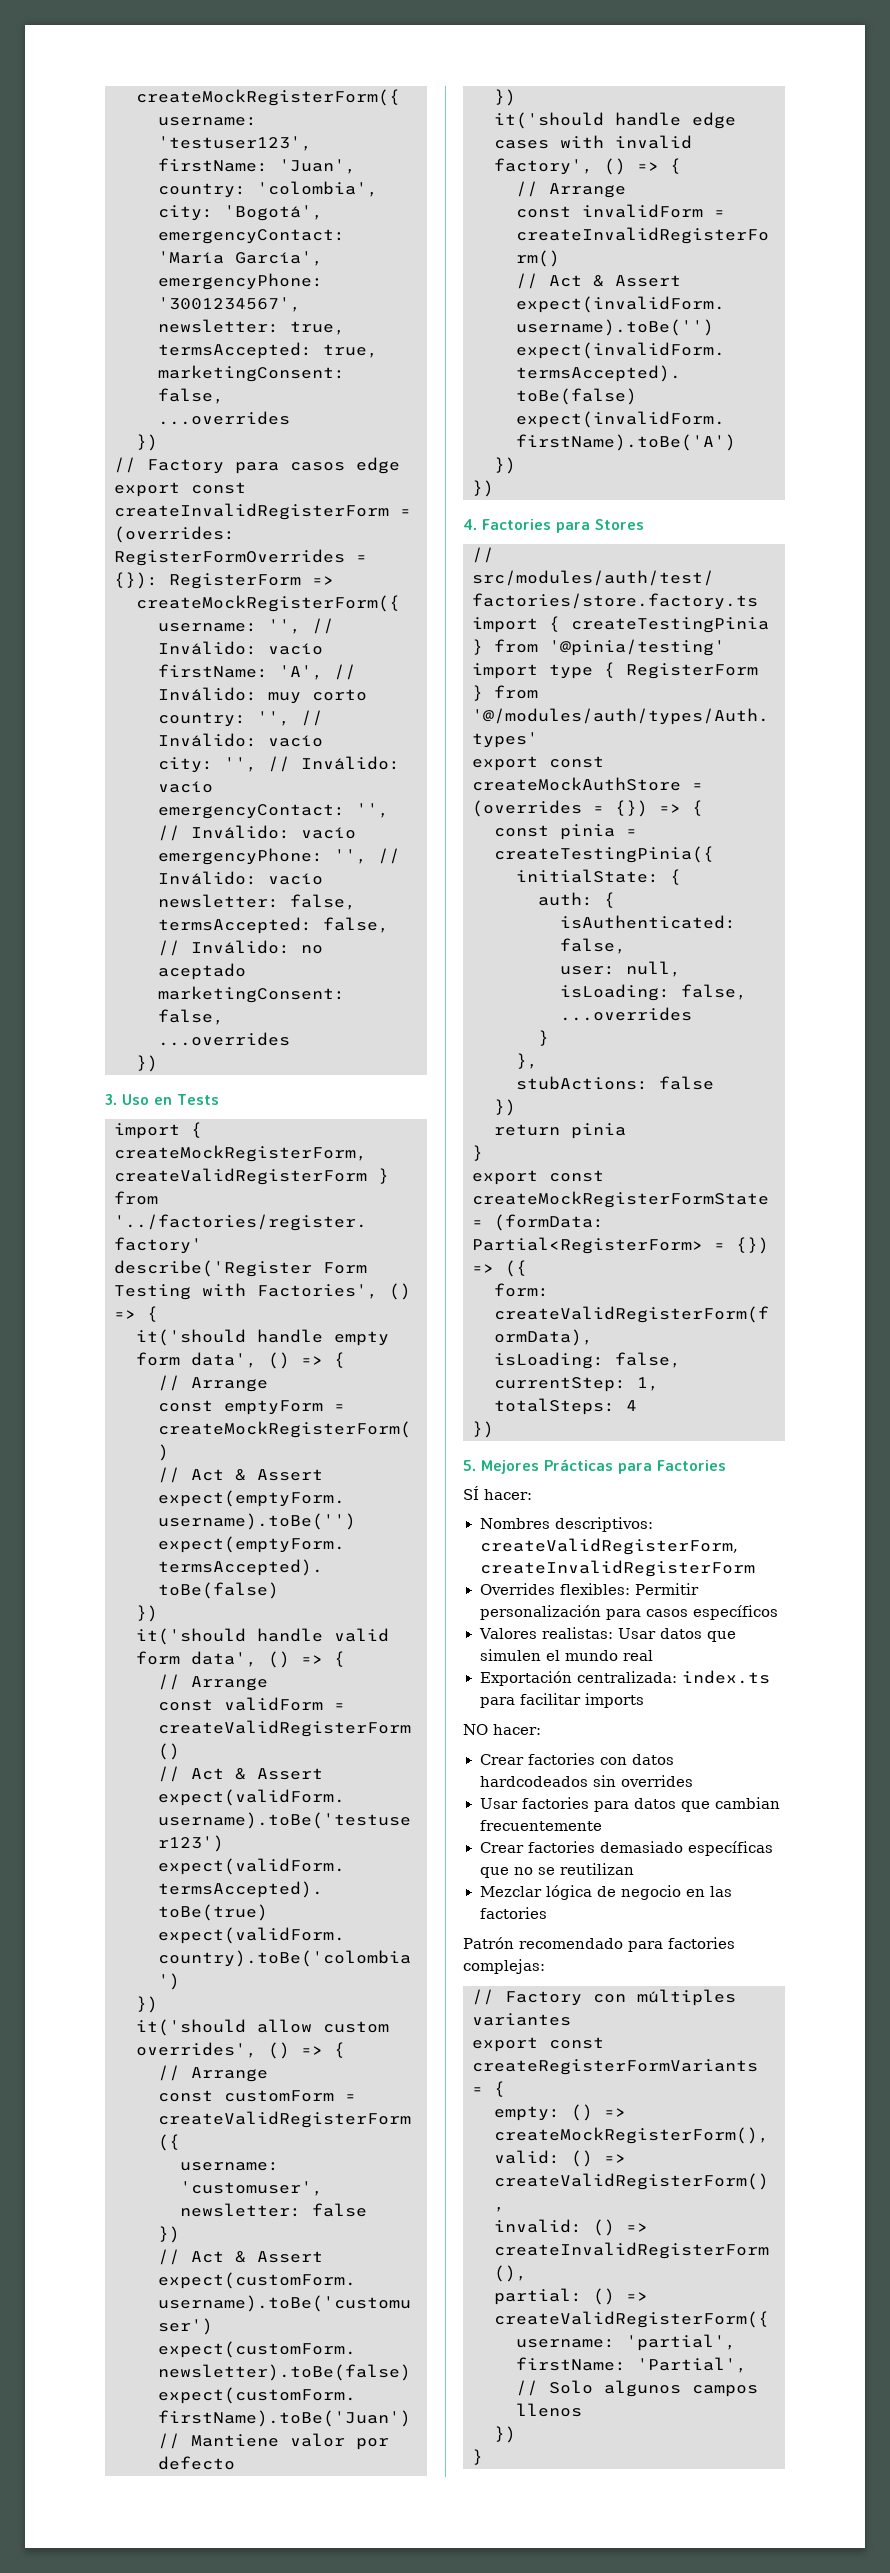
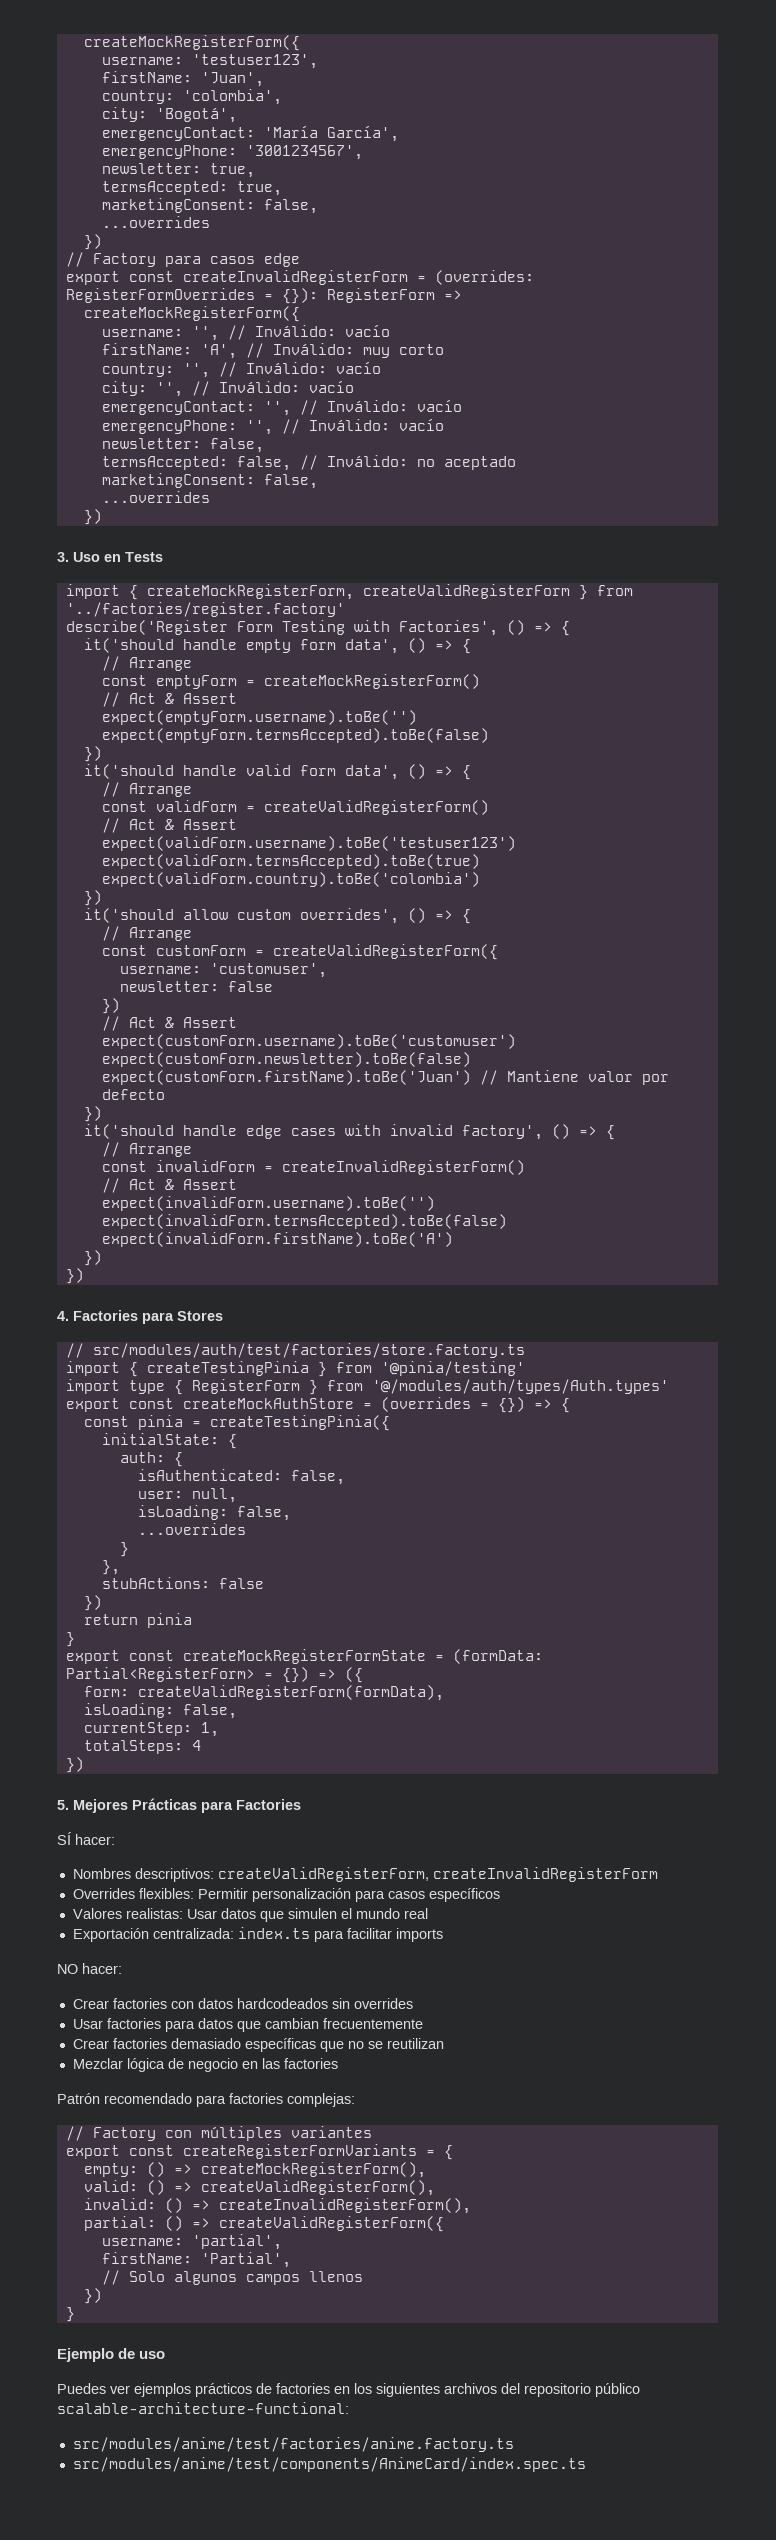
+ Ejemplo de uso
+ Puedes ver ejemplos prácticos de factories en los siguientes archivos del repositorio público scalable-architecture-functional:
+ src/modules/anime/test/factories/anime.factory.ts
+ src/modules/anime/test/components/AnimeCard/index.spec.ts

